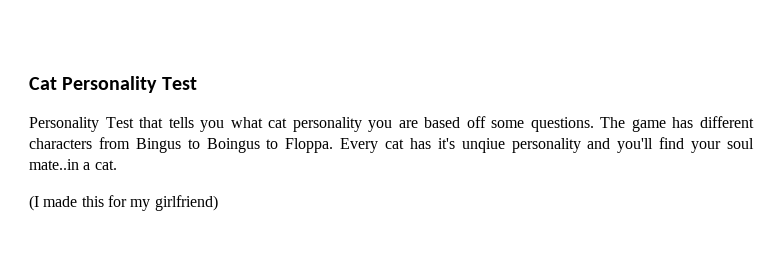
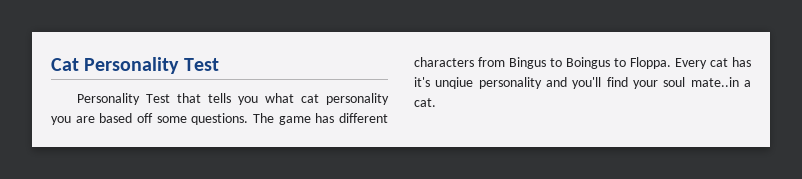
- (I made this for my girlfriend)

